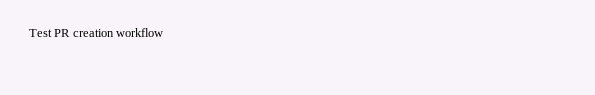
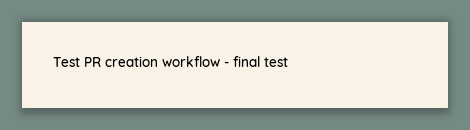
- Test PR creation workflow
+ Test PR creation workflow - final test

